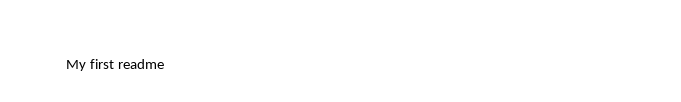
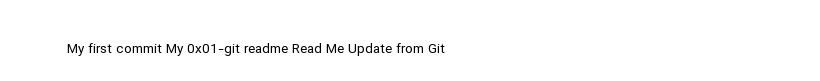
- My first readme
+ My first commit My 0x01-git readme Read Me Update from Git

